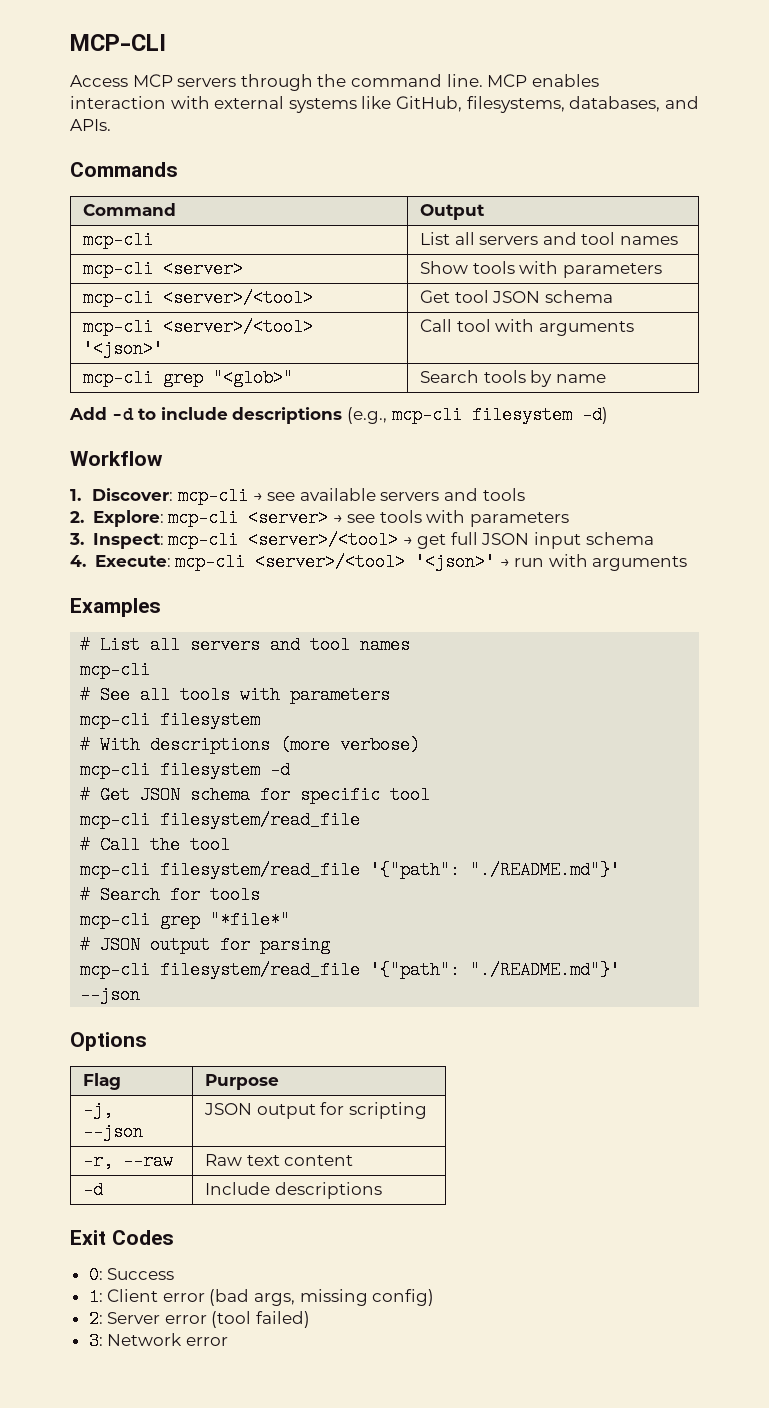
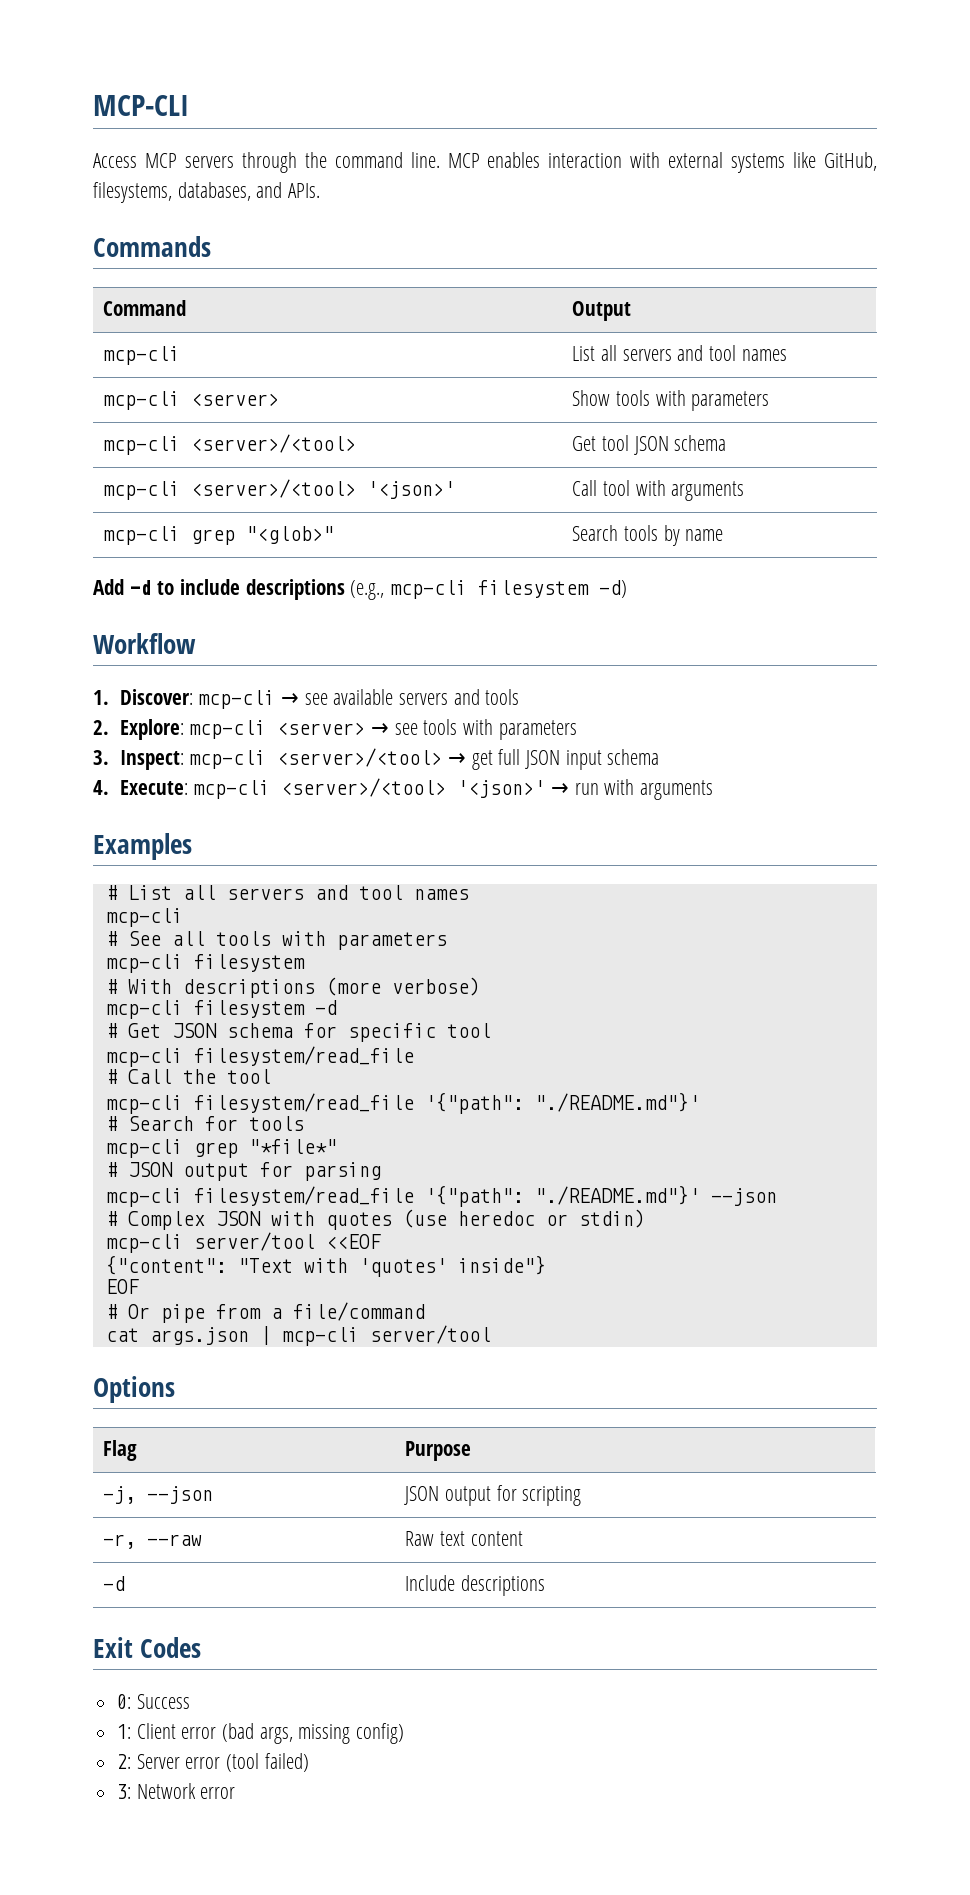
+ # Complex JSON with quotes (use heredoc or stdin)
+ mcp-cli server/tool <<EOF
+ {"content": "Text with 'quotes' inside"}
+ EOF
+ # Or pipe from a file/command
+ cat args.json | mcp-cli server/tool

